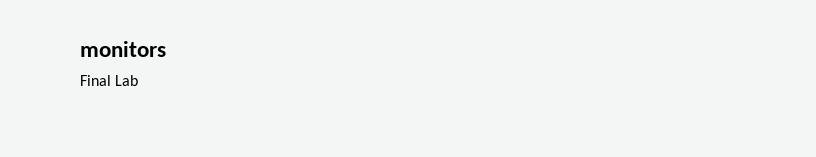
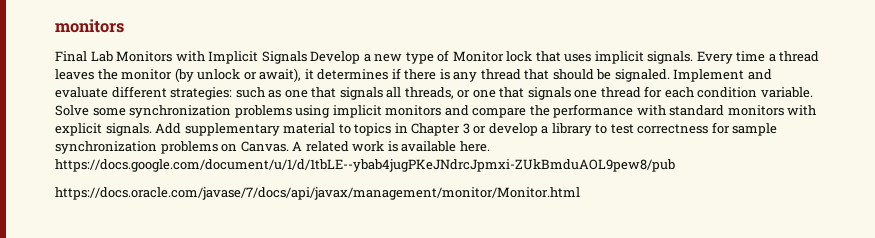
- Final Lab
+ Final Lab Monitors with Implicit Signals Develop a new type of Monitor lock that uses implicit signals. Every time a thread leaves the monitor (by unlock or await), it determines if there is any thread that should be signaled. Implement and evaluate different strategies: such as one that signals all threads, or one that signals one thread for each condition variable. Solve some synchronization problems using implicit monitors and compare the performance with standard monitors with explicit signals. Add supplementary material to topics in Chapter 3 or develop a library to test correctness for sample synchronization problems on Canvas. A related work is available here. https://docs.google.com/document/u/1/d/1tbLE--ybab4jugPKeJNdrcJpmxi-ZUkBmduAOL9pew8/pub
+ https://docs.oracle.com/javase/7/docs/api/javax/management/monitor/Monitor.html

